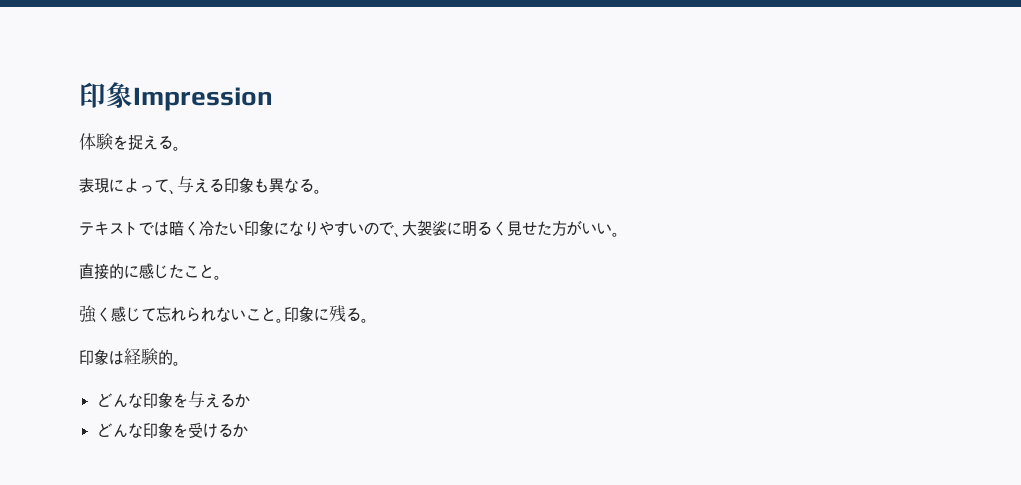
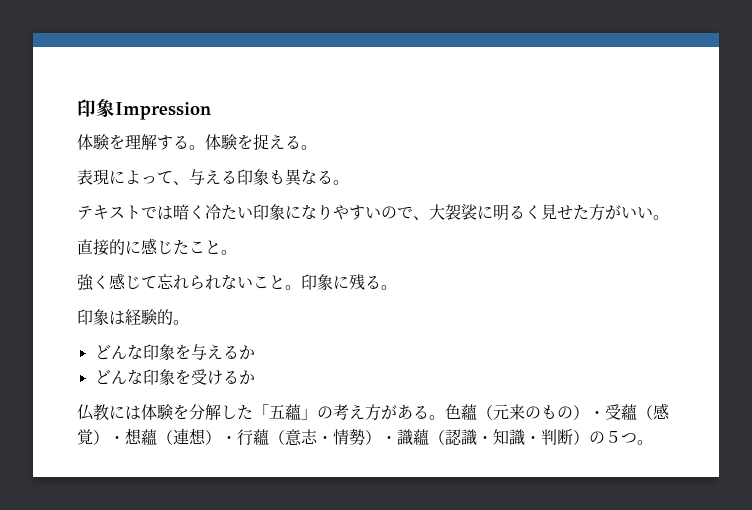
- 体験を捉える。
+ 体験を理解する。体験を捉える。
+ 仏教には体験を分解した「五蘊」の考え方がある。色蘊（元来のもの）・受蘊（感覚）・想蘊（連想）・行蘊（意志・情勢）・識蘊（認識・知識・判断）の５つ。

